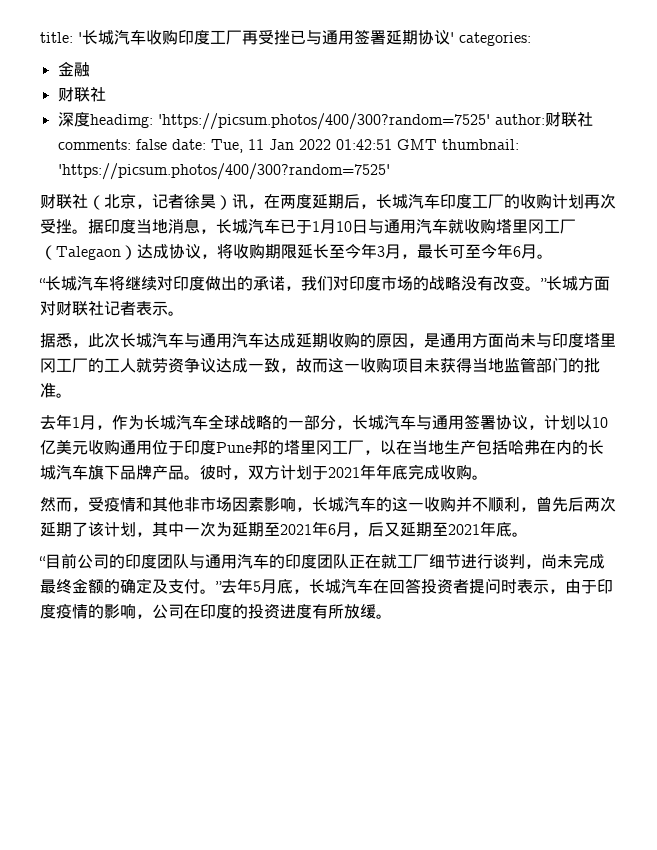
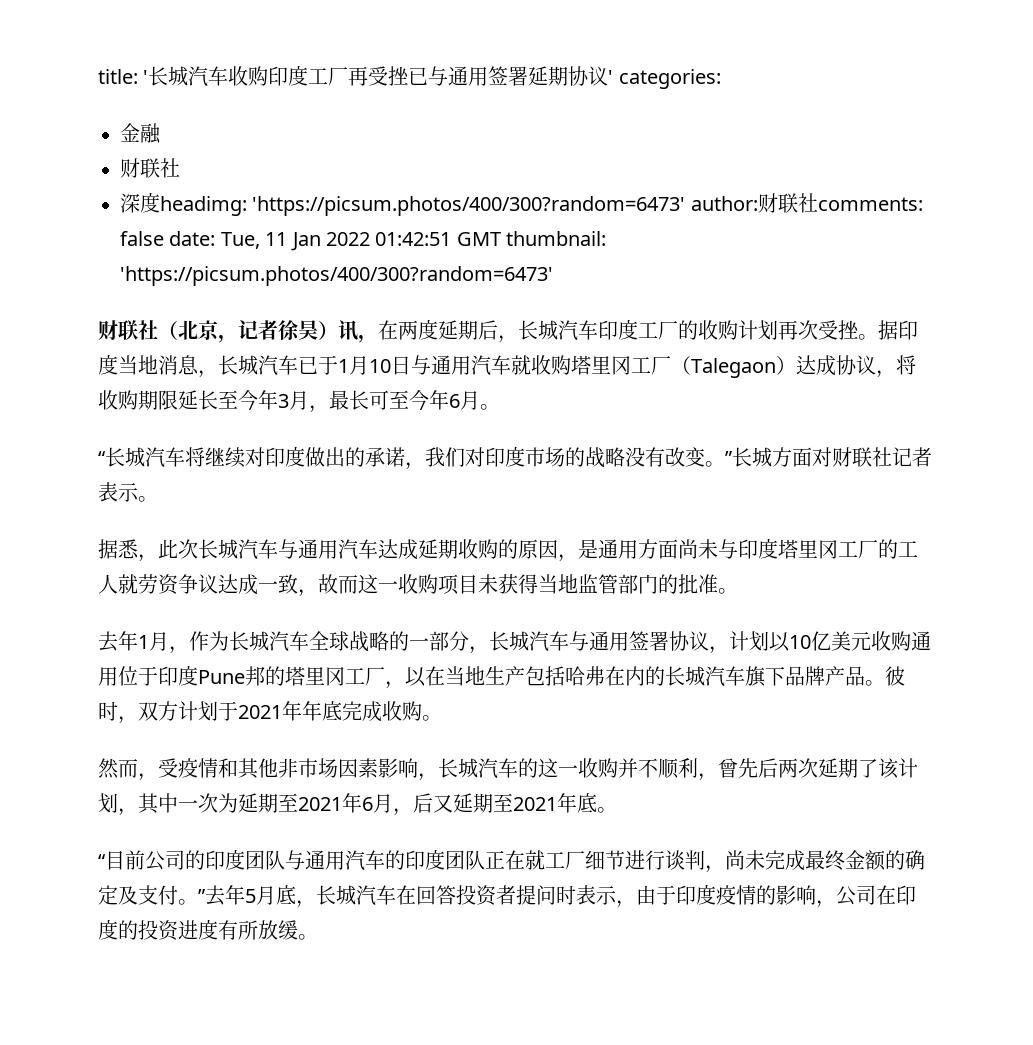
- 深度headimg: 'https://picsum.photos/400/300?random=7525' author:财联社comments: false date: Tue, 11 Jan 2022 01:42:51 GMT thumbnail: 'https://picsum.photos/400/300?random=7525'
+ 深度headimg: 'https://picsum.photos/400/300?random=6473' author:财联社comments: false date: Tue, 11 Jan 2022 01:42:51 GMT thumbnail: 'https://picsum.photos/400/300?random=6473'

